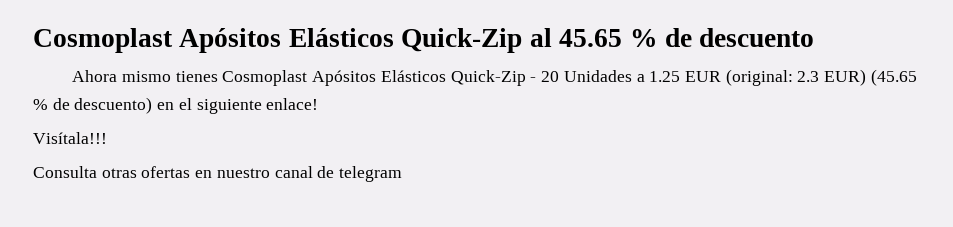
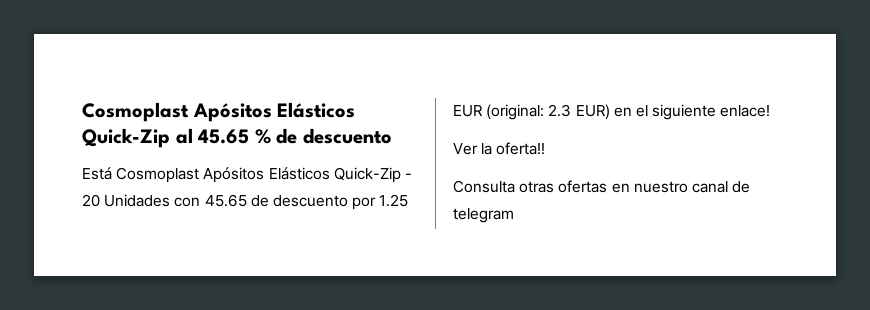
- Ahora mismo tienes Cosmoplast Apósitos Elásticos Quick-Zip - 20 Unidades a 1.25 EUR (original: 2.3 EUR) (45.65 % de descuento) en el siguiente enlace!
+ Está Cosmoplast Apósitos Elásticos Quick-Zip - 20 Unidades con 45.65 de descuento por 1.25 EUR (original: 2.3 EUR) en el siguiente enlace!
- Visítala!!!
+ Ver la oferta!!

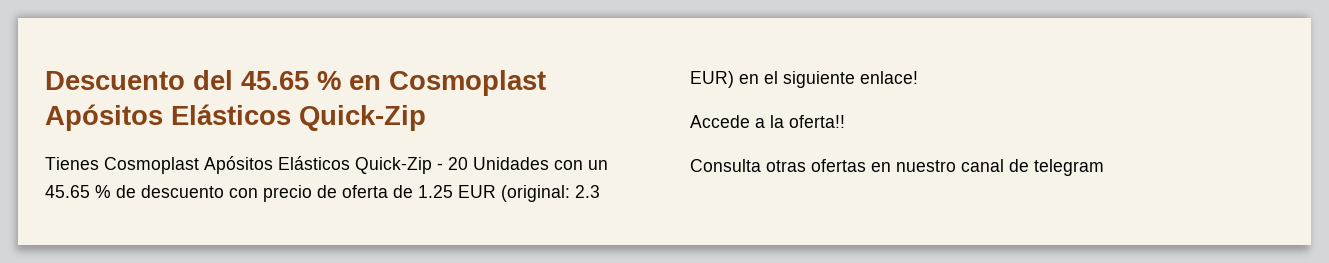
- Cosmoplast Apósitos Elásticos Quick-Zip al 45.65 % de descuento
- Está Cosmoplast Apósitos Elásticos Quick-Zip - 20 Unidades con 45.65 de descuento por 1.25 EUR (original: 2.3 EUR) en el siguiente enlace!
+ Descuento del 45.65 % en Cosmoplast Apósitos Elásticos Quick-Zip
+ Tienes Cosmoplast Apósitos Elásticos Quick-Zip - 20 Unidades con un 45.65 % de descuento con precio de oferta de 1.25 EUR (original: 2.3 EUR) en el siguiente enlace!
- Ver la oferta!!
+ Accede a la oferta!!

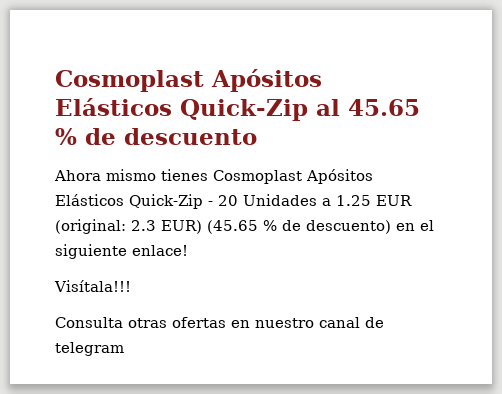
- Descuento del 45.65 % en Cosmoplast Apósitos Elásticos Quick-Zip
- Tienes Cosmoplast Apósitos Elásticos Quick-Zip - 20 Unidades con un 45.65 % de descuento con precio de oferta de 1.25 EUR (original: 2.3 EUR) en el siguiente enlace!
+ Cosmoplast Apósitos Elásticos Quick-Zip al 45.65 % de descuento
+ Ahora mismo tienes Cosmoplast Apósitos Elásticos Quick-Zip - 20 Unidades a 1.25 EUR (original: 2.3 EUR) (45.65 % de descuento) en el siguiente enlace!
- Accede a la oferta!!
+ Visítala!!!

